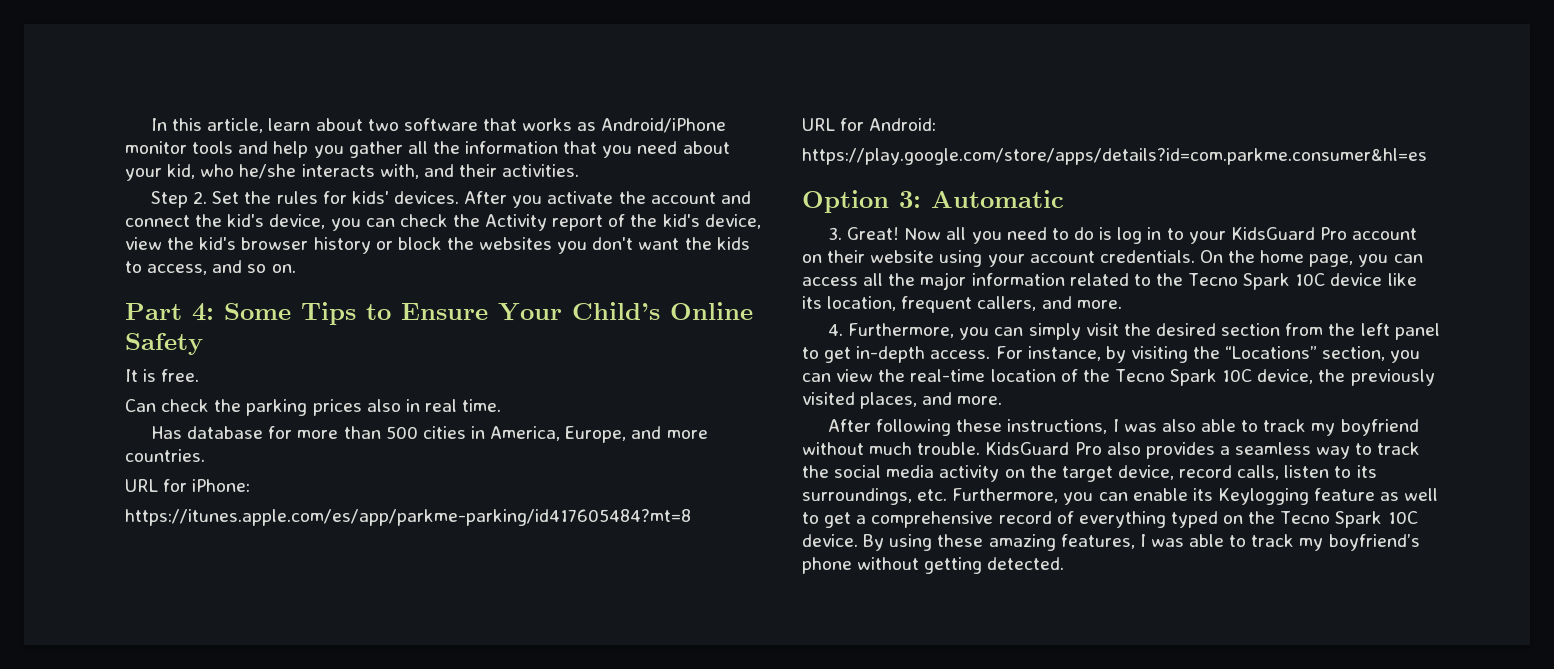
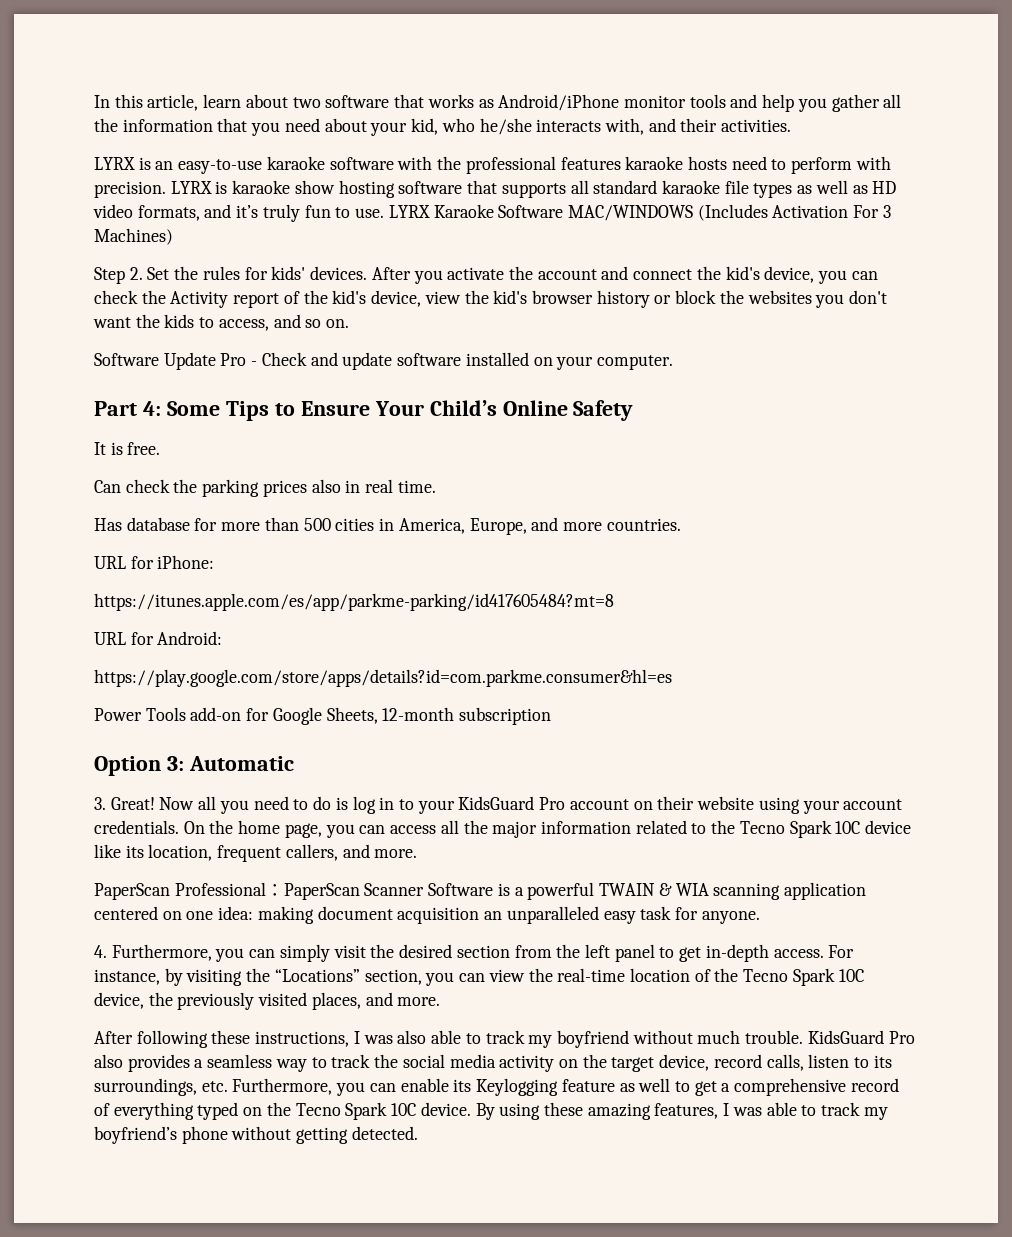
+ LYRX is an easy-to-use karaoke software with the professional features karaoke hosts need to perform with precision. LYRX is karaoke show hosting software that supports all standard karaoke file types as well as HD video formats, and it’s truly fun to use. LYRX Karaoke Software MAC/WINDOWS (Includes Activation For 3 Machines)
+ Software Update Pro - Check and update software installed on your computer.
+ Power Tools add-on for Google Sheets, 12-month subscription
+ PaperScan Professional：PaperScan Scanner Software is a powerful TWAIN & WIA scanning application centered on one idea: making document acquisition an unparalleled easy task for anyone.

